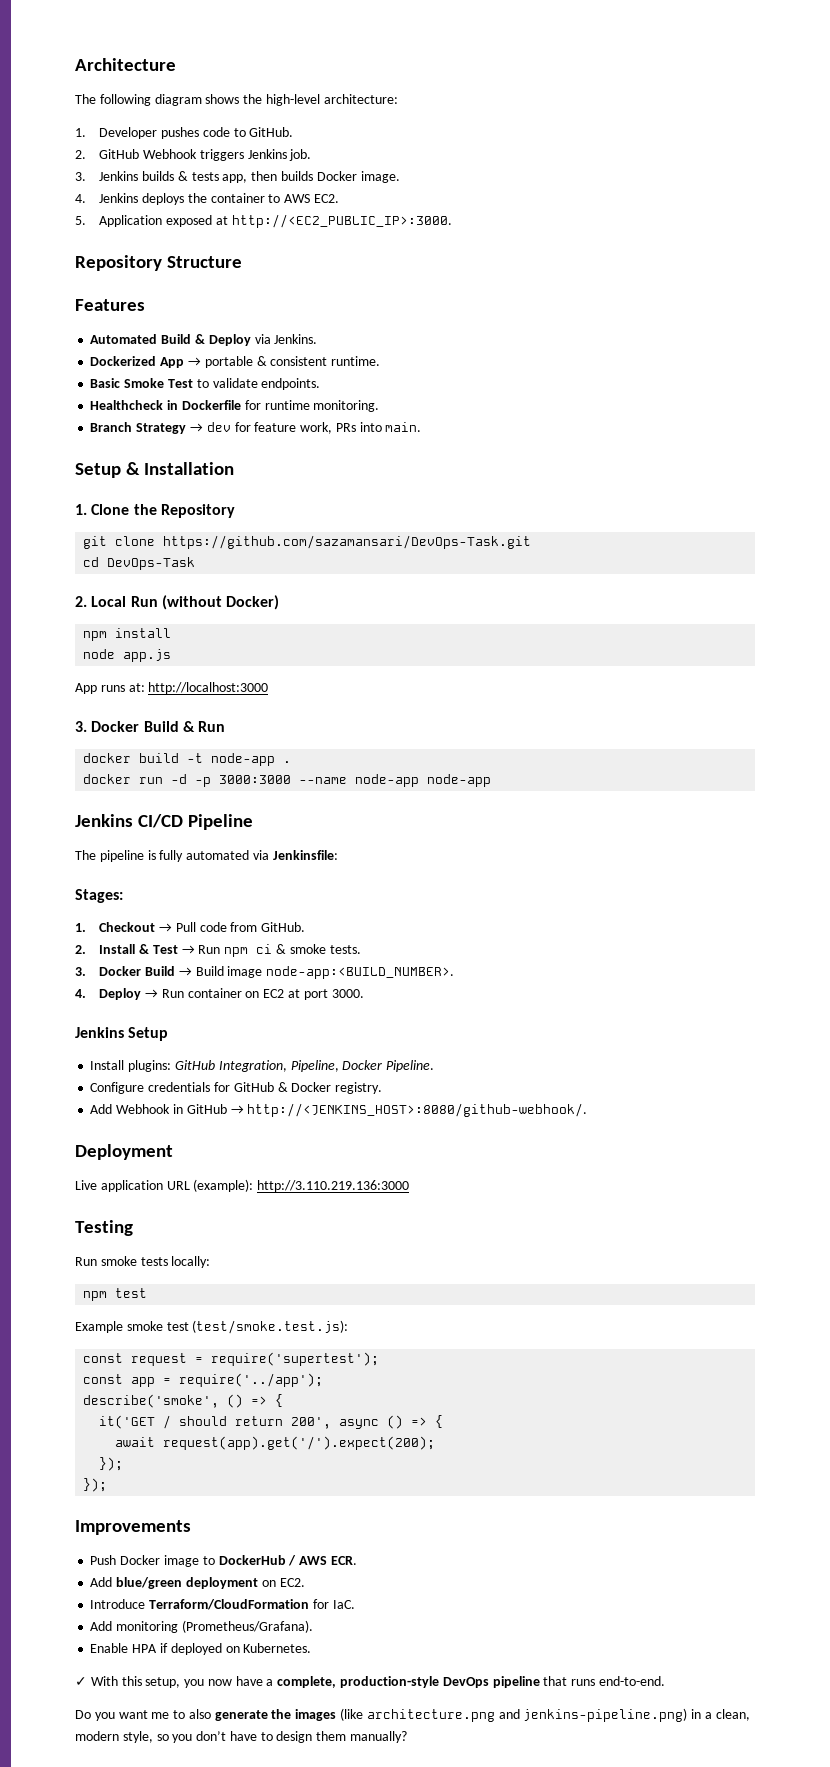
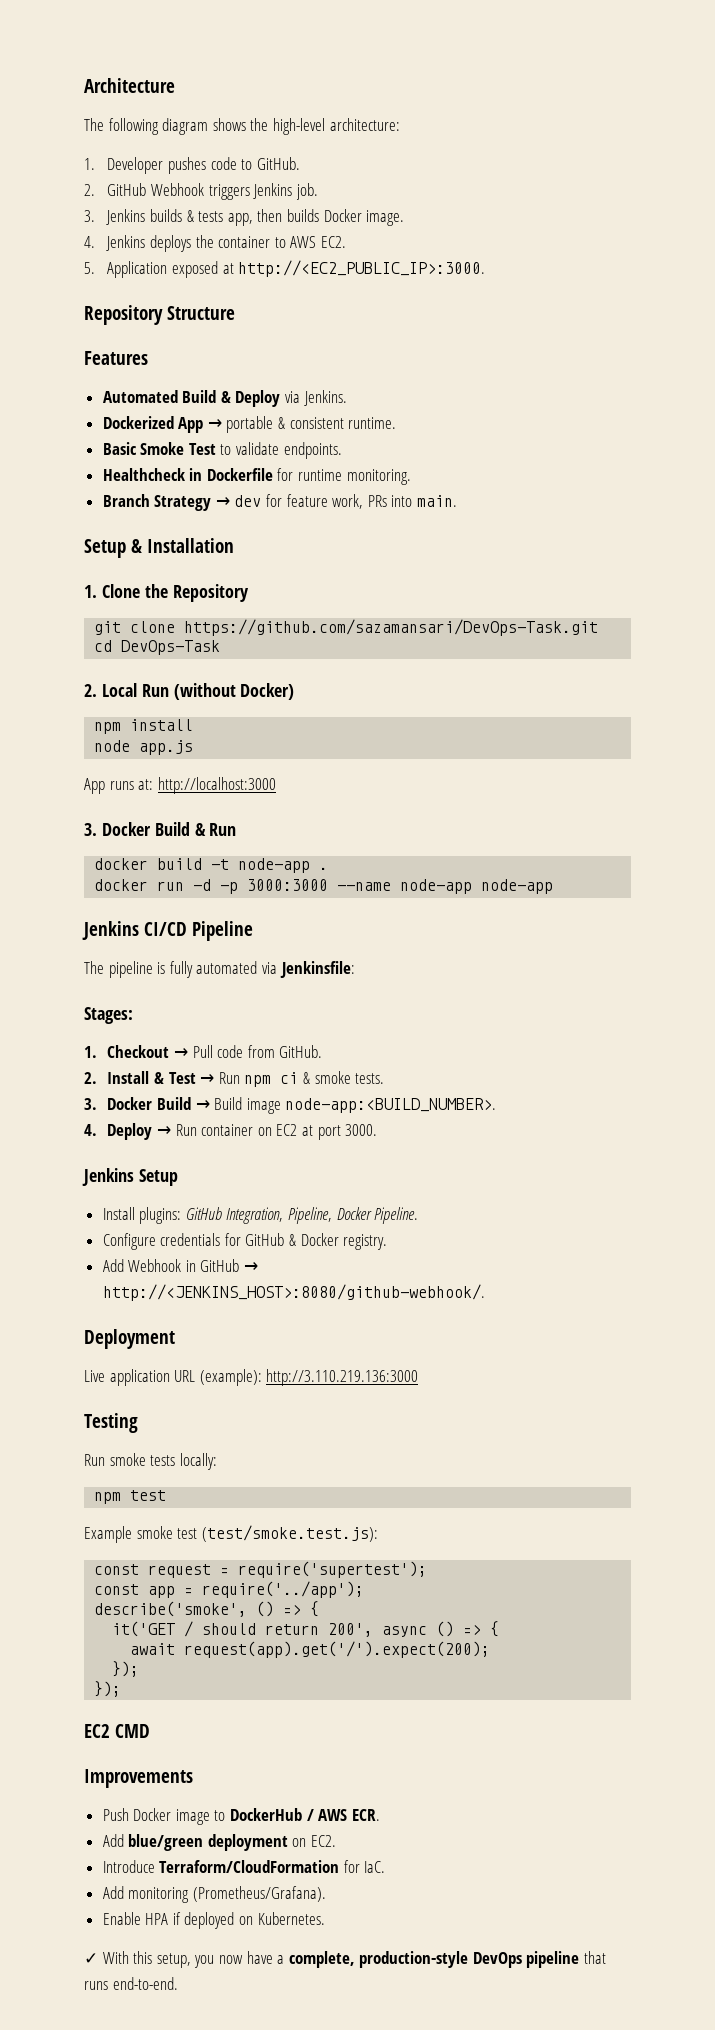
+ EC2 CMD
- Do you want me to also generate the images (like architecture.png and jenkins-pipeline.png) in a clean, modern style, so you don’t have to design them manually?

